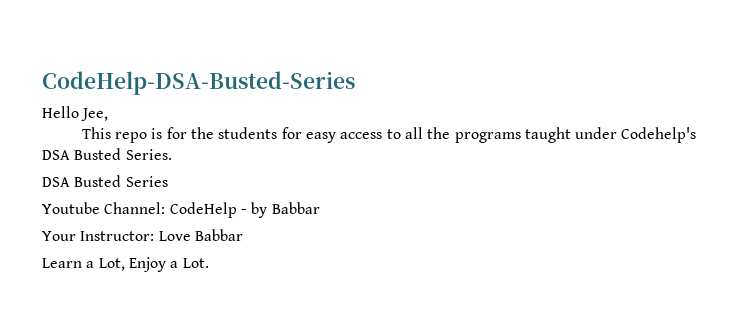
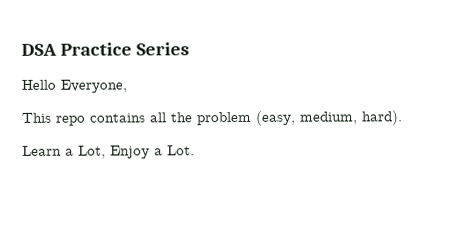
- CodeHelp-DSA-Busted-Series
+ DSA Practice Series
- Hello Jee,
+ Hello Everyone,
- This repo is for the students for easy access to all the programs taught under Codehelp's DSA Busted Series.
- DSA Busted Series
- Youtube Channel: CodeHelp - by Babbar
- Your Instructor: Love Babbar
+ This repo contains all the problem (easy, medium, hard).

